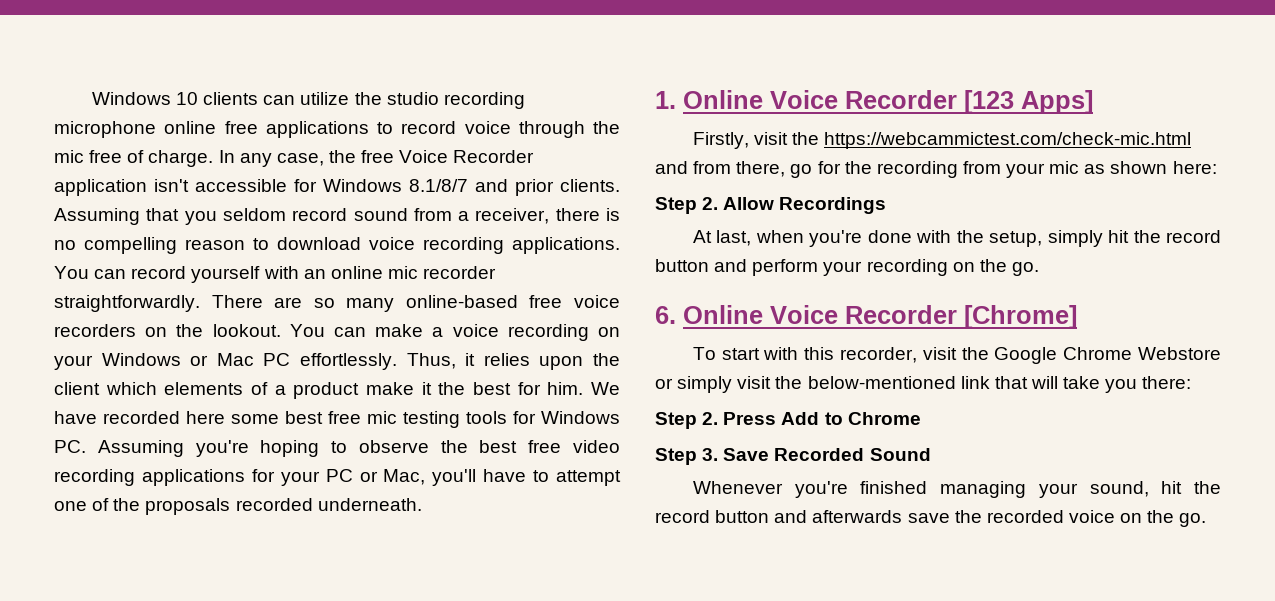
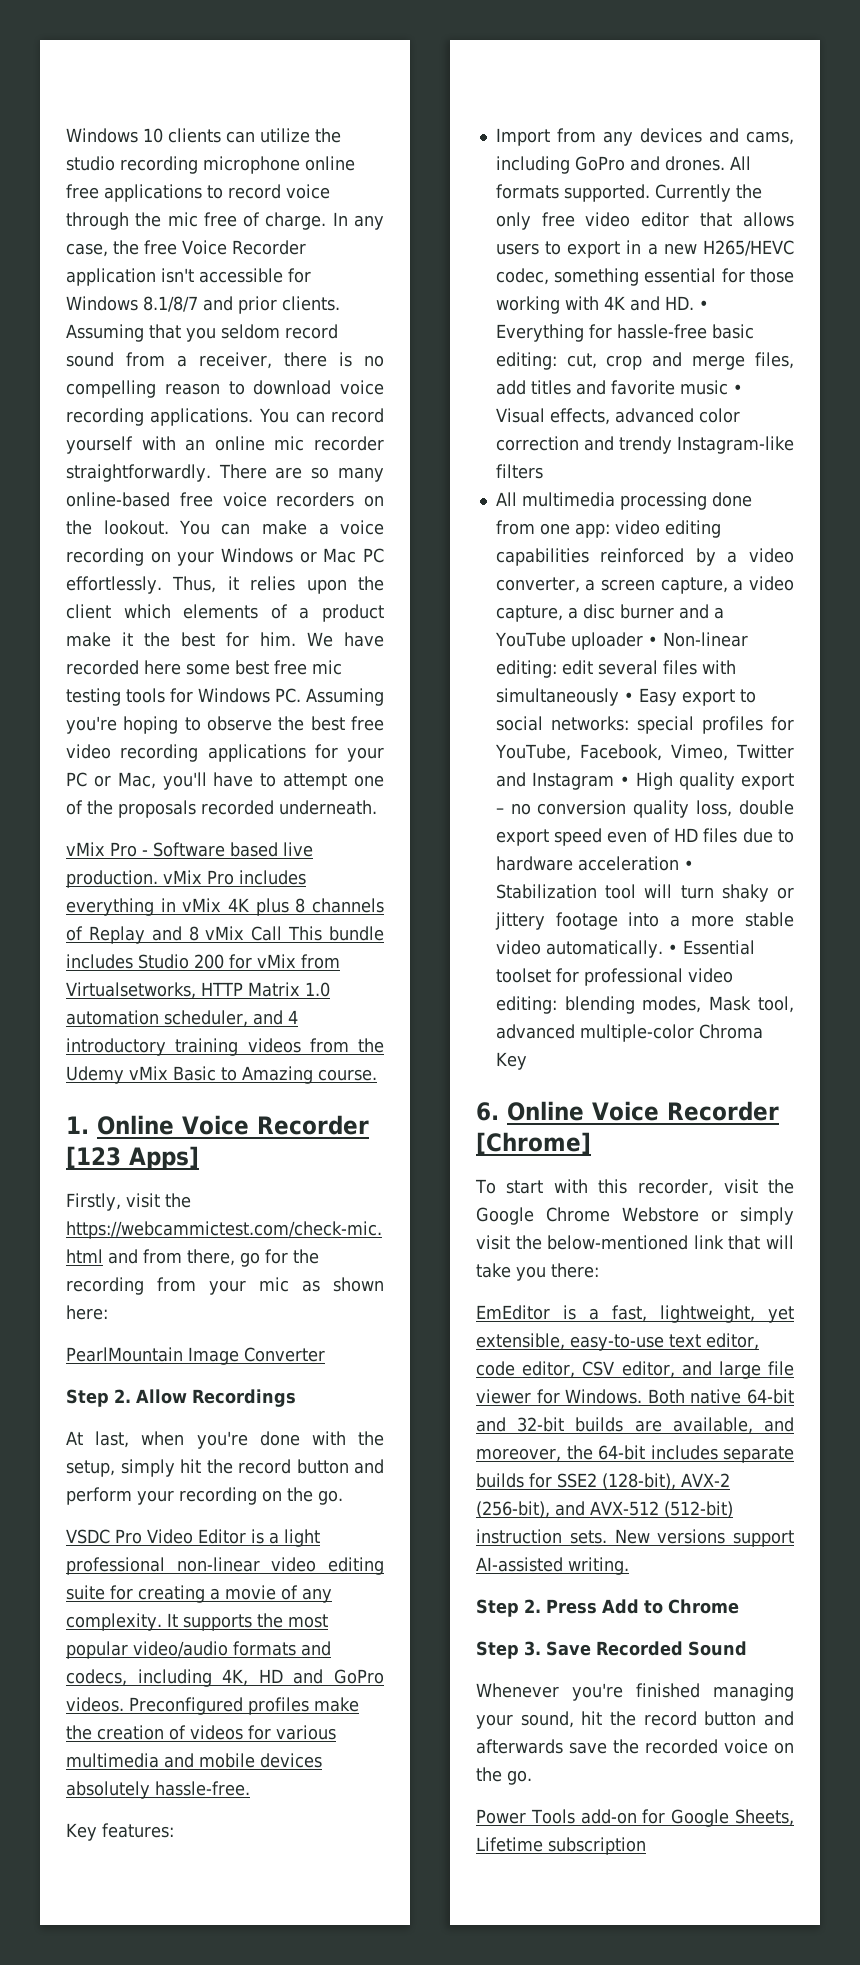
+ vMix Pro - Software based live production. vMix Pro includes everything in vMix 4K plus 8 channels of Replay and 8 vMix Call This bundle includes Studio 200 for vMix from Virtualsetworks, HTTP Matrix 1.0 automation scheduler, and 4 introductory training videos from the Udemy vMix Basic to Amazing course.
+ PearlMountain Image Converter
+ VSDC Pro Video Editor is a light professional non-linear video editing suite for creating a movie of any complexity. It supports the most popular video/audio formats and codecs, including 4K, HD and GoPro videos. Preconfigured profiles make the creation of videos for various multimedia and mobile devices absolutely hassle-free.
+ Key features:
+ Import from any devices and cams, including GoPro and drones. All formats supported. Сurrently the only free video editor that allows users to export in a new H265/HEVC codec, something essential for those working with 4K and HD. • Everything for hassle-free basic editing: cut, crop and merge files, add titles and favorite music • Visual effects, advanced color correction and trendy Instagram-like filters
+ All multimedia processing done from one app: video editing capabilities reinforced by a video converter, a screen capture, a video capture, a disc burner and a YouTube uploader • Non-linear editing: edit several files with simultaneously • Easy export to social networks: special profiles for YouTube, Facebook, Vimeo, Twitter and Instagram • High quality export – no conversion quality loss, double export speed even of HD files due to hardware acceleration • Stabilization tool will turn shaky or jittery footage into a more stable video automatically. • Essential toolset for professional video editing: blending modes, Mask tool, advanced multiple-color Chroma Key
+ EmEditor is a fast, lightweight, yet extensible, easy-to-use text editor, code editor, CSV editor, and large file viewer for Windows. Both native 64-bit and 32-bit builds are available, and moreover, the 64-bit includes separate builds for SSE2 (128-bit), AVX-2 (256-bit), and AVX-512 (512-bit) instruction sets. New versions support AI-assisted writing.
+ Power Tools add-on for Google Sheets, Lifetime subscription

